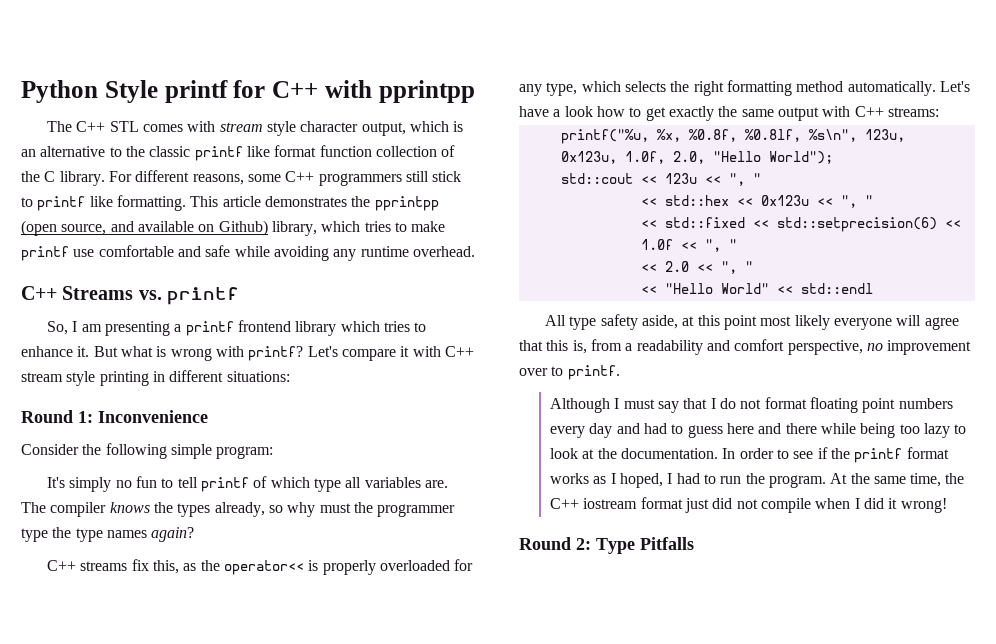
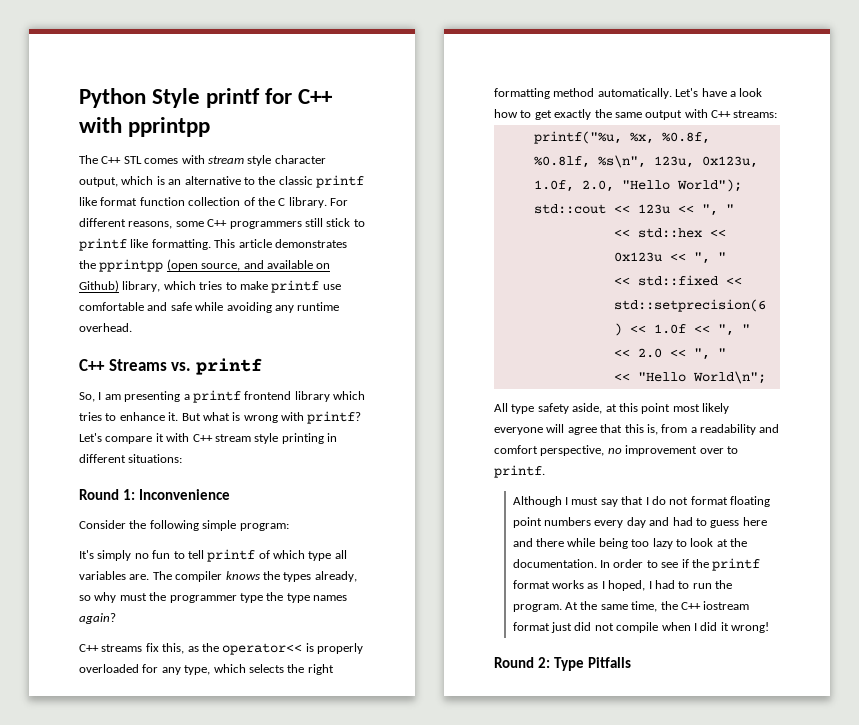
- << "Hello World" << std::endl
+ << "Hello World\n";

